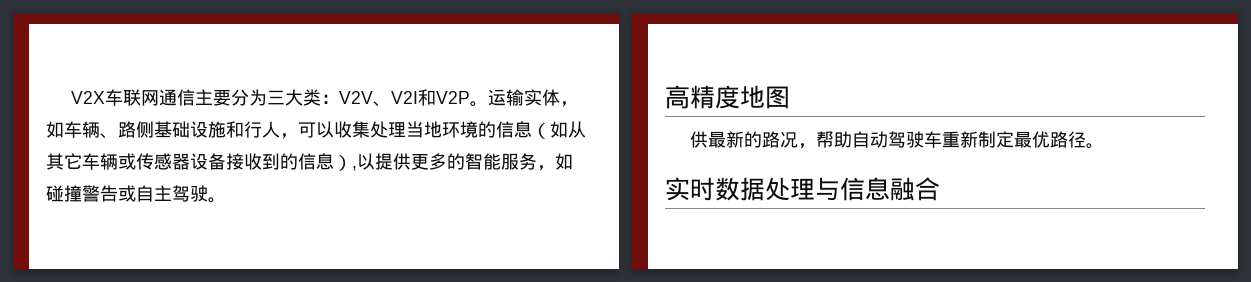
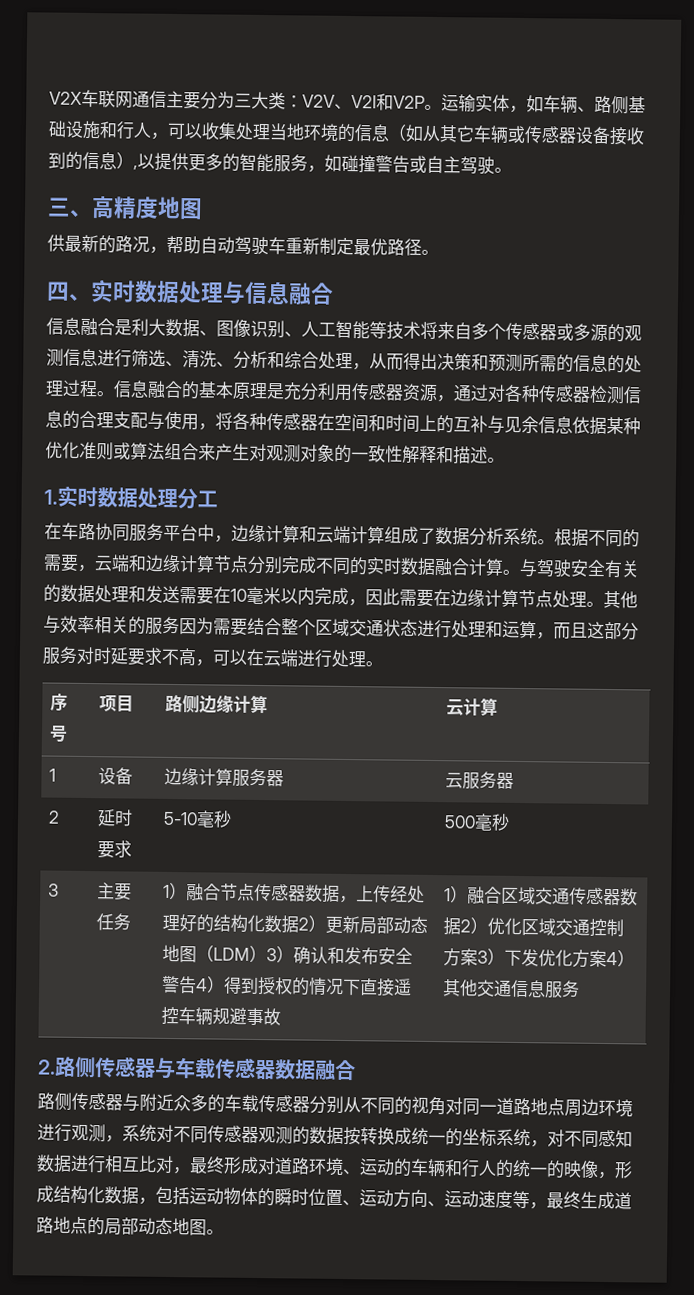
- 高精度地图
+ 三、高精度地图
- 实时数据处理与信息融合
+ 四、实时数据处理与信息融合
+ 信息融合是利大数据、图像识别、人工智能等技术将来自多个传感器或多源的观测信息进行筛选、清洗、分析和综合处理，从而得出决策和预测所需的信息的处理过程。信息融合的基本原理是充分利用传感器资源，通过对各种传感器检测信息的合理支配与使用，将各种传感器在空间和时间上的互补与见余信息依据某种优化准则或算法组合来产生对观测对象的一致性解释和描述。
+ 1.实时数据处理分工
+ 在车路协同服务平台中，边缘计算和云端计算组成了数据分析系统。根据不同的需要，云端和边缘计算节点分别完成不同的实时数据融合计算。与驾驶安全有关的数据处理和发送需要在10毫米以内完成，因此需要在边缘计算节点处理。其他与效率相关的服务因为需要结合整个区域交通状态进行处理和运算，而且这部分服务对时延要求不高，可以在云端进行处理。
+ 序号 | 项目 | 路侧边缘计算 | 云计算
+ 1 | 设备 | 边缘计算服务器 | 云服务器
+ 2 | 延时要求 | 5-10毫秒 | 500毫秒
+ 3 | 主要任务 | 1）融合节点传感器数据，上传经处理好的结构化数据2）更新局部动态地图（LDM）3）确认和发布安全警告4）得到授权的情况下直接遥控车辆规避事故 | 1）融合区域交通传感器数据2）优化区域交通控制方案3）下发优化方案4）其他交通信息服务
+ 2.路侧传感器与车载传感器数据融合
+ 路侧传感器与附近众多的车载传感器分别从不同的视角对同一道路地点周边环境进行观测，系统对不同传感器观测的数据按转换成统一的坐标系统，对不同感知数据进行相互比对，最终形成对道路环境、运动的车辆和行人的统一的映像，形成结构化数据，包括运动物体的瞬时位置、运动方向、运动速度等，最终生成道路地点的局部动态地图。

